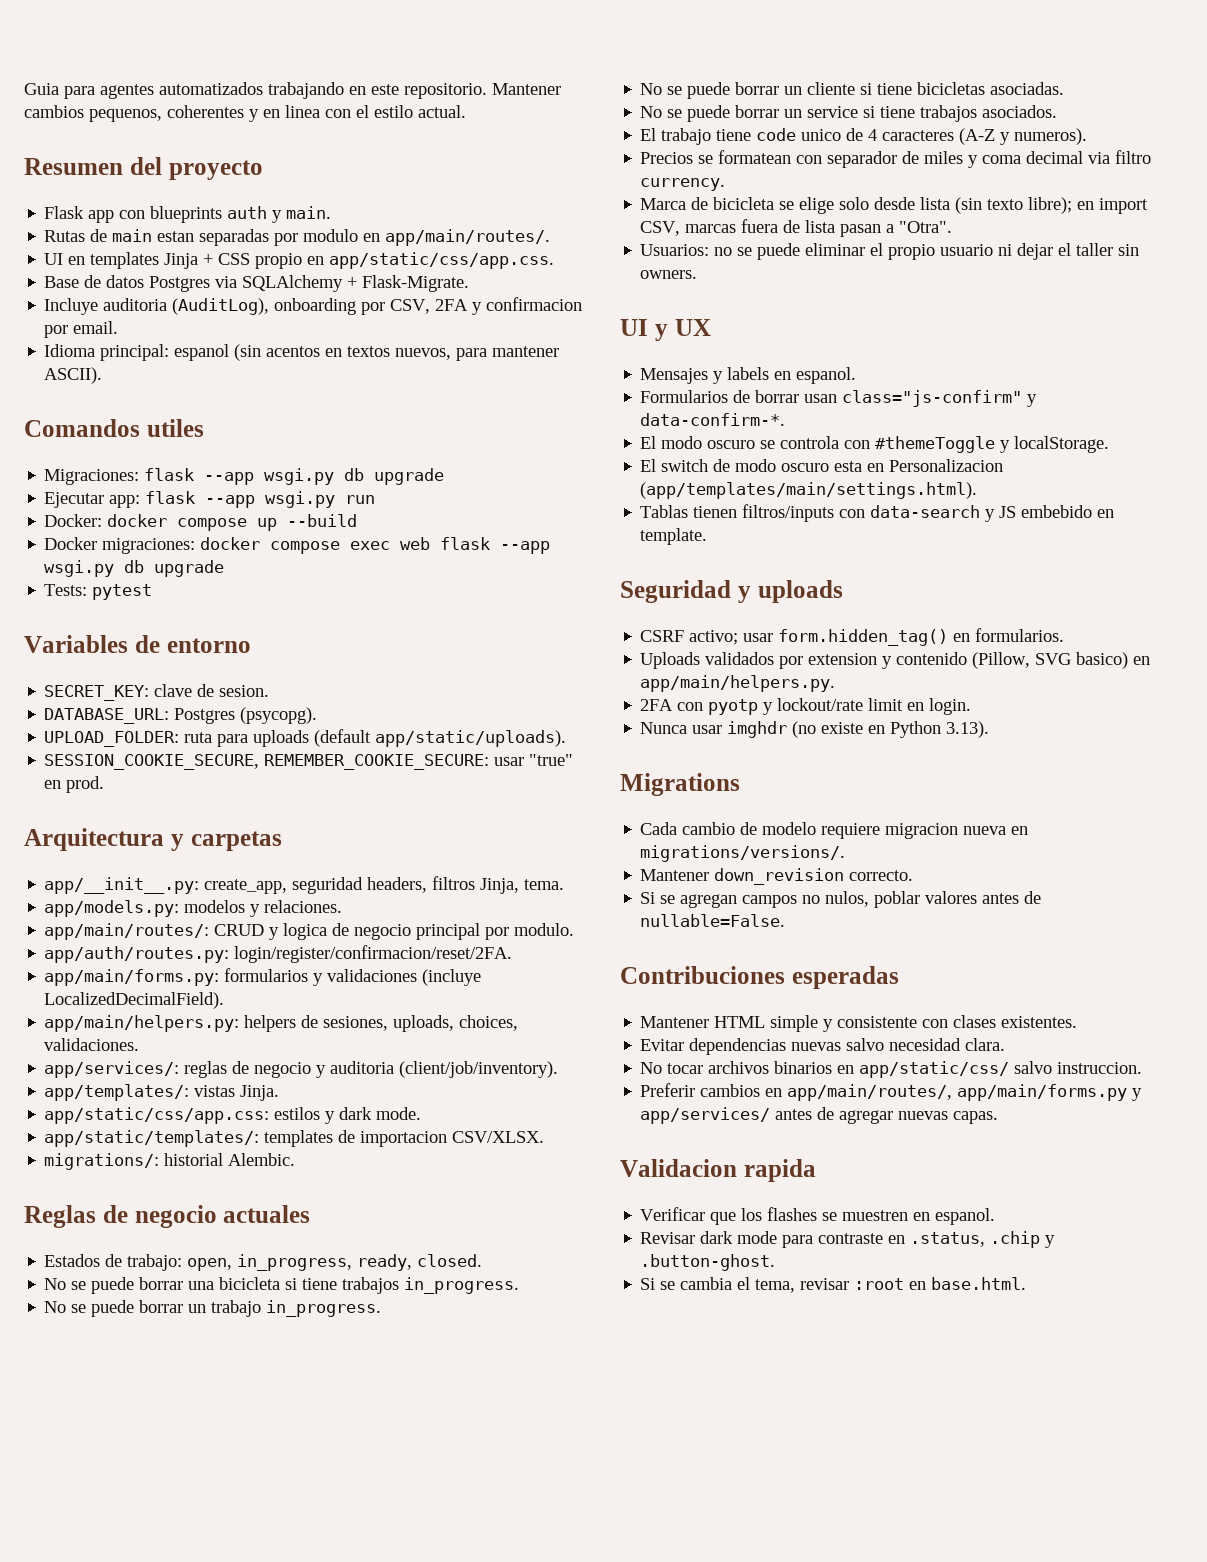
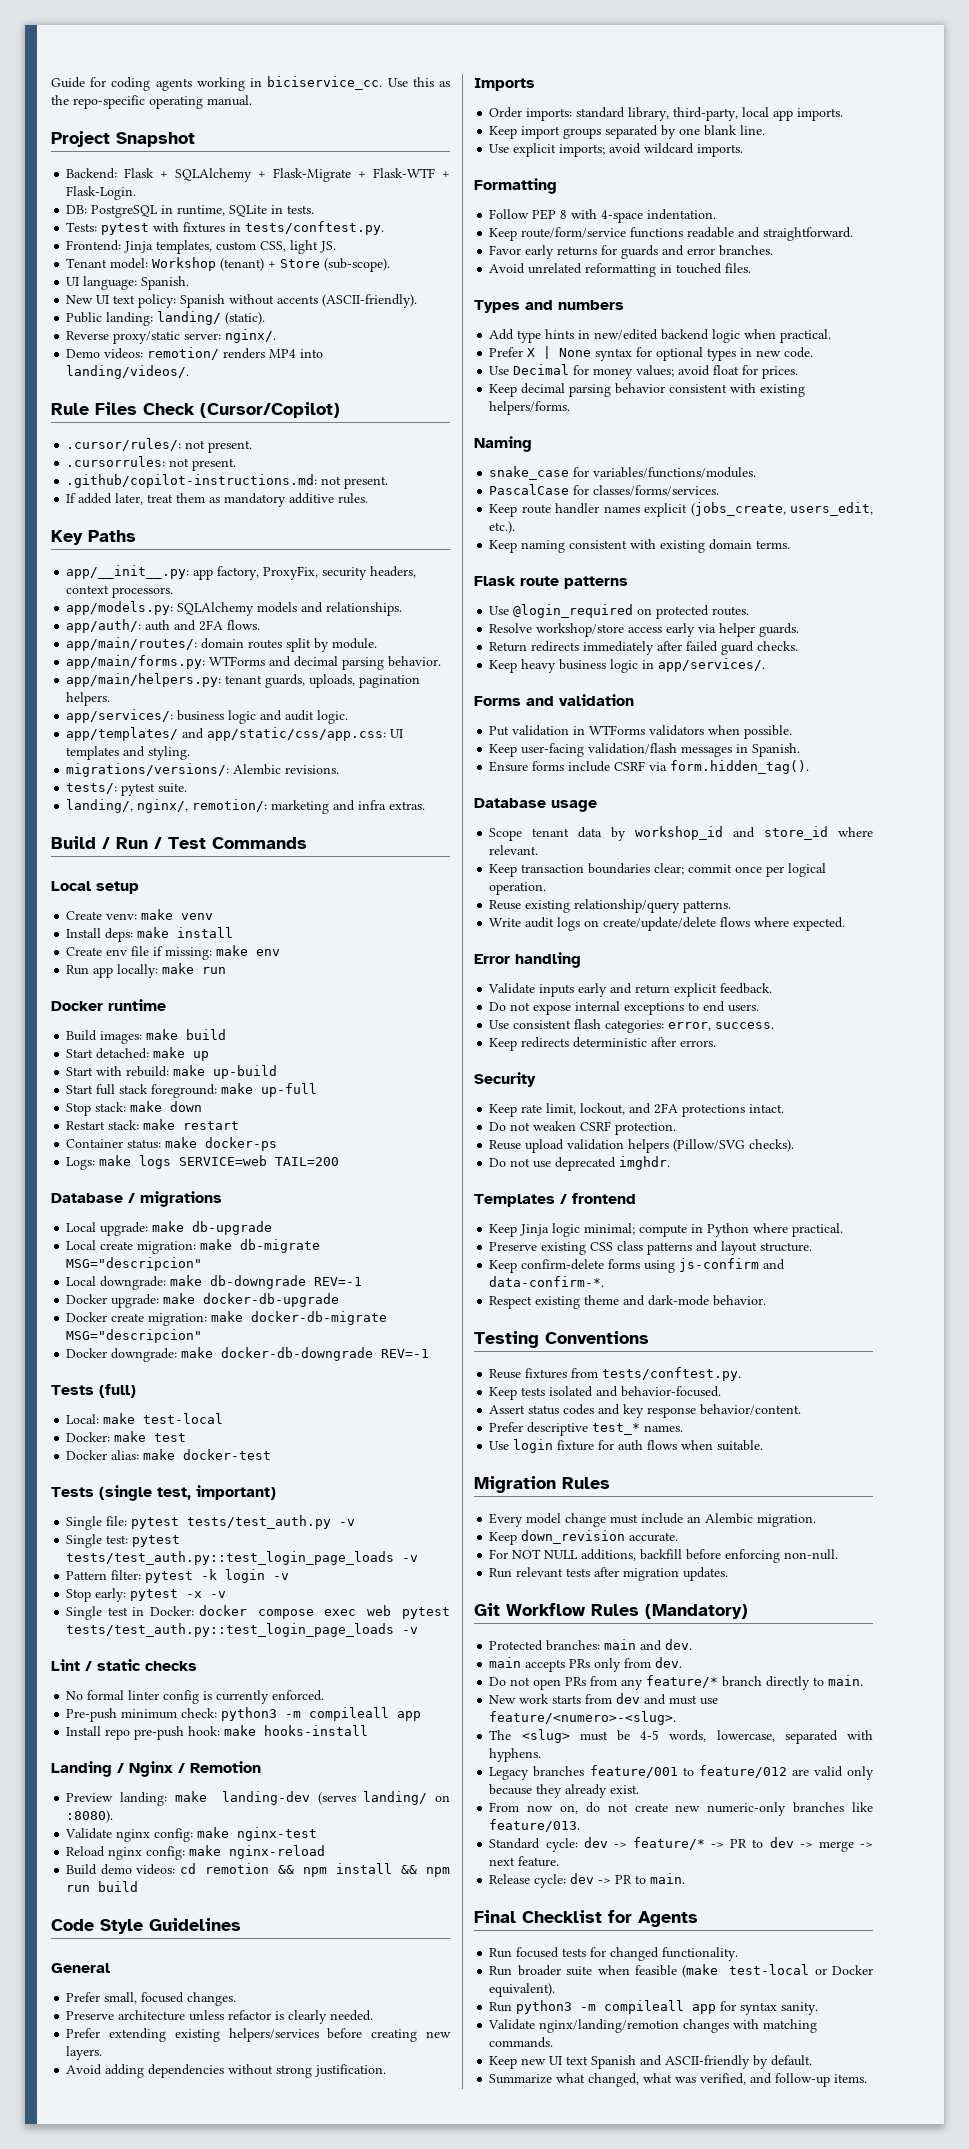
- Guia para agentes automatizados trabajando en este repositorio. Mantener cambios pequenos, coherentes y en linea con el estilo actual.
- Resumen del proyecto
- Flask app con blueprints auth y main.
- Rutas de main estan separadas por modulo en app/main/routes/.
- UI en templates Jinja + CSS propio en app/static/css/app.css.
- Base de datos Postgres via SQLAlchemy + Flask-Migrate.
- Incluye auditoria (AuditLog), onboarding por CSV, 2FA y confirmacion por email.
- Idioma principal: espanol (sin acentos en textos nuevos, para mantener ASCII).
- Comandos utiles
- Migraciones: flask --app wsgi.py db upgrade
- Ejecutar app: flask --app wsgi.py run
- Docker: docker compose up --build
- Docker migraciones: docker compose exec web flask --app wsgi.py db upgrade
- Tests: pytest
- Variables de entorno
- SECRET_KEY: clave de sesion.
- DATABASE_URL: Postgres (psycopg).
- UPLOAD_FOLDER: ruta para uploads (default app/static/uploads).
- SESSION_COOKIE_SECURE, REMEMBER_COOKIE_SECURE: usar "true" en prod.
- Arquitectura y carpetas
- app/__init__.py: create_app, seguridad headers, filtros Jinja, tema.
- app/models.py: modelos y relaciones.
- app/main/routes/: CRUD y logica de negocio principal por modulo.
- app/auth/routes.py: login/register/confirmacion/reset/2FA.
- app/main/forms.py: formularios y validaciones (incluye LocalizedDecimalField).
- app/main/helpers.py: helpers de sesiones, uploads, choices, validaciones.
- app/services/: reglas de negocio y auditoria (client/job/inventory).
- app/templates/: vistas Jinja.
- app/static/css/app.css: estilos y dark mode.
- app/static/templates/: templates de importacion CSV/XLSX.
- migrations/: historial Alembic.
- Reglas de negocio actuales
- Estados de trabajo: open, in_progress, ready, closed.
- No se puede borrar una bicicleta si tiene trabajos in_progress.
- No se puede borrar un trabajo in_progress.
- No se puede borrar un cliente si tiene bicicletas asociadas.
- No se puede borrar un service si tiene trabajos asociados.
- El trabajo tiene code unico de 4 caracteres (A-Z y numeros).
- Precios se formatean con separador de miles y coma decimal via filtro currency.
- Marca de bicicleta se elige solo desde lista (sin texto libre); en import CSV, marcas fuera de lista pasan a "Otra".
- Usuarios: no se puede eliminar el propio usuario ni dejar el taller sin owners.
- UI y UX
- Mensajes y labels en espanol.
- Formularios de borrar usan class="js-confirm" y data-confirm-*.
- El modo oscuro se controla con #themeToggle y localStorage.
- El switch de modo oscuro esta en Personalizacion (app/templates/main/settings.html).
- Tablas tienen filtros/inputs con data-search y JS embebido en template.
- Seguridad y uploads
- CSRF activo; usar form.hidden_tag() en formularios.
- Uploads validados por extension y contenido (Pillow, SVG basico) en app/main/helpers.py.
- 2FA con pyotp y lockout/rate limit en login.
- Nunca usar imghdr (no existe en Python 3.13).
- Migrations
- Cada cambio de modelo requiere migracion nueva en migrations/versions/.
- Mantener down_revision correcto.
- Si se agregan campos no nulos, poblar valores antes de nullable=False.
- Contribuciones esperadas
- Mantener HTML simple y consistente con clases existentes.
- Evitar dependencias nuevas salvo necesidad clara.
- No tocar archivos binarios en app/static/css/ salvo instruccion.
- Preferir cambios en app/main/routes/, app/main/forms.py y app/services/ antes de agregar nuevas capas.
- Validacion rapida
- Verificar que los flashes se muestren en espanol.
- Revisar dark mode para contraste en .status, .chip y .button-ghost.
- Si se cambia el tema, revisar :root en base.html.
+ Guide for coding agents working in biciservice_cc. Use this as the repo-specific operating manual.
+ Project Snapshot
+ Backend: Flask + SQLAlchemy + Flask-Migrate + Flask-WTF + Flask-Login.
+ DB: PostgreSQL in runtime, SQLite in tests.
+ Tests: pytest with fixtures in tests/conftest.py.
+ Frontend: Jinja templates, custom CSS, light JS.
+ Tenant model: Workshop (tenant) + Store (sub-scope).
+ UI language: Spanish.
+ New UI text policy: Spanish without accents (ASCII-friendly).
+ Public landing: landing/ (static).
+ Reverse proxy/static server: nginx/.
+ Demo videos: remotion/ renders MP4 into landing/videos/.
+ Rule Files Check (Cursor/Copilot)
+ .cursor/rules/: not present.
+ .cursorrules: not present.
+ .github/copilot-instructions.md: not present.
+ If added later, treat them as mandatory additive rules.
+ Key Paths
+ app/__init__.py: app factory, ProxyFix, security headers, context processors.
+ app/models.py: SQLAlchemy models and relationships.
+ app/auth/: auth and 2FA flows.
+ app/main/routes/: domain routes split by module.
+ app/main/forms.py: WTForms and decimal parsing behavior.
+ app/main/helpers.py: tenant guards, uploads, pagination helpers.
+ app/services/: business logic and audit logic.
+ app/templates/ and app/static/css/app.css: UI templates and styling.
+ migrations/versions/: Alembic revisions.
+ tests/: pytest suite.
+ landing/, nginx/, remotion/: marketing and infra extras.
+ Build / Run / Test Commands
+ Local setup
+ Create venv: make venv
+ Install deps: make install
+ Create env file if missing: make env
+ Run app locally: make run
+ Docker runtime
+ Build images: make build
+ Start detached: make up
+ Start with rebuild: make up-build
+ Start full stack foreground: make up-full
+ Stop stack: make down
+ Restart stack: make restart
+ Container status: make docker-ps
+ Logs: make logs SERVICE=web TAIL=200
+ Database / migrations
+ Local upgrade: make db-upgrade
+ Local create migration: make db-migrate MSG="descripcion"
+ Local downgrade: make db-downgrade REV=-1
+ Docker upgrade: make docker-db-upgrade
+ Docker create migration: make docker-db-migrate MSG="descripcion"
+ Docker downgrade: make docker-db-downgrade REV=-1
+ Tests (full)
+ Local: make test-local
+ Docker: make test
+ Docker alias: make docker-test
+ Tests (single test, important)
+ Single file: pytest tests/test_auth.py -v
+ Single test: pytest tests/test_auth.py::test_login_page_loads -v
+ Pattern filter: pytest -k login -v
+ Stop early: pytest -x -v
+ Single test in Docker: docker compose exec web pytest tests/test_auth.py::test_login_page_loads -v
+ Lint / static checks
+ No formal linter config is currently enforced.
+ Pre-push minimum check: python3 -m compileall app
+ Install repo pre-push hook: make hooks-install
+ Landing / Nginx / Remotion
+ Preview landing: make landing-dev (serves landing/ on :8080).
+ Validate nginx config: make nginx-test
+ Reload nginx config: make nginx-reload
+ Build demo videos: cd remotion && npm install && npm run build
+ Code Style Guidelines
+ General
+ Prefer small, focused changes.
+ Preserve architecture unless refactor is clearly needed.
+ Prefer extending existing helpers/services before creating new layers.
+ Avoid adding dependencies without strong justification.
+ Imports
+ Order imports: standard library, third-party, local app imports.
+ Keep import groups separated by one blank line.
+ Use explicit imports; avoid wildcard imports.
+ Formatting
+ Follow PEP 8 with 4-space indentation.
+ Keep route/form/service functions readable and straightforward.
+ Favor early returns for guards and error branches.
+ Avoid unrelated reformatting in touched files.
+ Types and numbers
+ Add type hints in new/edited backend logic when practical.
+ Prefer X | None syntax for optional types in new code.
+ Use Decimal for money values; avoid float for prices.
+ Keep decimal parsing behavior consistent with existing helpers/forms.
+ Naming
+ snake_case for variables/functions/modules.
+ PascalCase for classes/forms/services.
+ Keep route handler names explicit (jobs_create, users_edit, etc.).
+ Keep naming consistent with existing domain terms.
+ Flask route patterns
+ Use @login_required on protected routes.
+ Resolve workshop/store access early via helper guards.
+ Return redirects immediately after failed guard checks.
+ Keep heavy business logic in app/services/.
+ Forms and validation
+ Put validation in WTForms validators when possible.
+ Keep user-facing validation/flash messages in Spanish.
+ Ensure forms include CSRF via form.hidden_tag().
+ Database usage
+ Scope tenant data by workshop_id and store_id where relevant.
+ Keep transaction boundaries clear; commit once per logical operation.
+ Reuse existing relationship/query patterns.
+ Write audit logs on create/update/delete flows where expected.
+ Error handling
+ Validate inputs early and return explicit feedback.
+ Do not expose internal exceptions to end users.
+ Use consistent flash categories: error, success.
+ Keep redirects deterministic after errors.
+ Security
+ Keep rate limit, lockout, and 2FA protections intact.
+ Do not weaken CSRF protection.
+ Reuse upload validation helpers (Pillow/SVG checks).
+ Do not use deprecated imghdr.
+ Templates / frontend
+ Keep Jinja logic minimal; compute in Python where practical.
+ Preserve existing CSS class patterns and layout structure.
+ Keep confirm-delete forms using js-confirm and data-confirm-*.
+ Respect existing theme and dark-mode behavior.
+ Testing Conventions
+ Reuse fixtures from tests/conftest.py.
+ Keep tests isolated and behavior-focused.
+ Assert status codes and key response behavior/content.
+ Prefer descriptive test_* names.
+ Use login fixture for auth flows when suitable.
+ Migration Rules
+ Every model change must include an Alembic migration.
+ Keep down_revision accurate.
+ For NOT NULL additions, backfill before enforcing non-null.
+ Run relevant tests after migration updates.
+ Git Workflow Rules (Mandatory)
+ Protected branches: main and dev.
+ main accepts PRs only from dev.
+ Do not open PRs from any feature/* branch directly to main.
+ New work starts from dev and must use feature/<numero>-<slug>.
+ The <slug> must be 4-5 words, lowercase, separated with hyphens.
+ Legacy branches feature/001 to feature/012 are valid only because they already exist.
+ From now on, do not create new numeric-only branches like feature/013.
+ Standard cycle: dev -> feature/* -> PR to dev -> merge -> next feature.
+ Release cycle: dev -> PR to main.
+ Final Checklist for Agents
+ Run focused tests for changed functionality.
+ Run broader suite when feasible (make test-local or Docker equivalent).
+ Run python3 -m compileall app for syntax sanity.
+ Validate nginx/landing/remotion changes with matching commands.
+ Keep new UI text Spanish and ASCII-friendly by default.
+ Summarize what changed, what was verified, and follow-up items.

